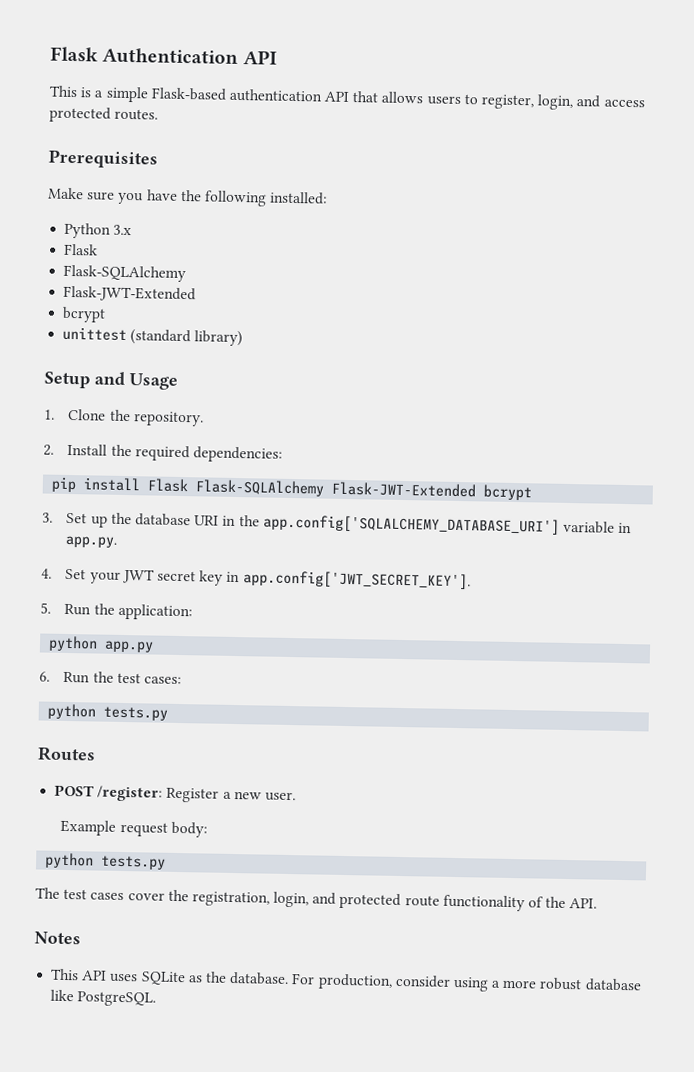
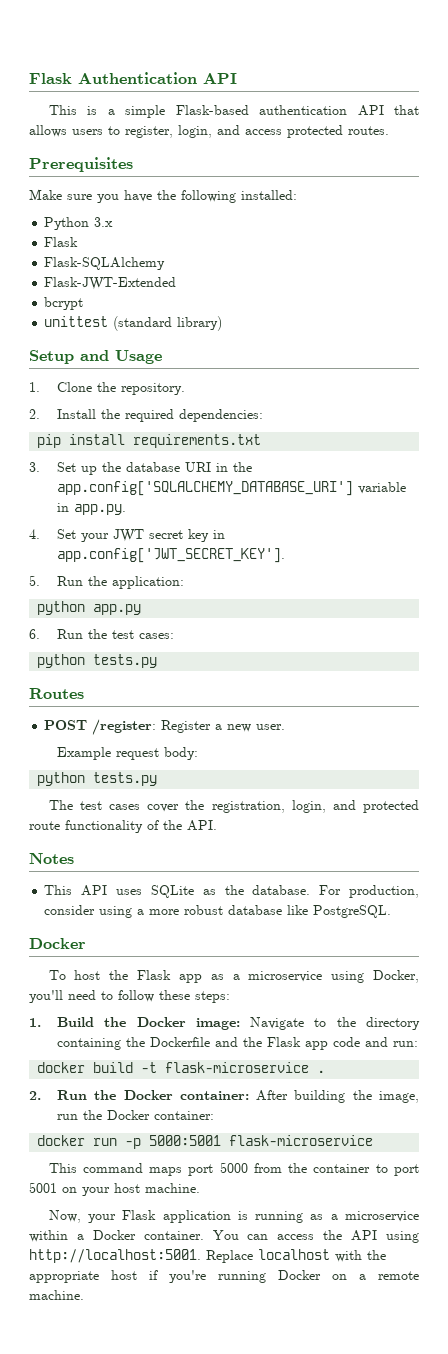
- pip install Flask Flask-SQLAlchemy Flask-JWT-Extended bcrypt
+ pip install requirements.txt
  For production, consider using a more robust database like PostgreSQL.
+ Docker
+ To host the Flask app as a microservice using Docker, you'll need to follow these steps:
+ 1. Build the Docker image: Navigate to the directory containing the Dockerfile and the Flask app code and run:
+ docker build -t flask-microservice .
+ 2. Run the Docker container: After building the image, run the Docker container:
+ docker run -p 5000:5001 flask-microservice
+ This command maps port 5000 from the container to port 5001 on your host machine.
+ Now, your Flask application is running as a microservice within a Docker container. You can access the API using http://localhost:5001. Replace localhost with the appropriate host if you're running Docker on a remote machine.

